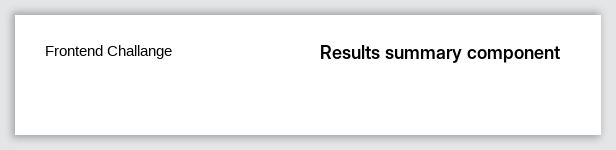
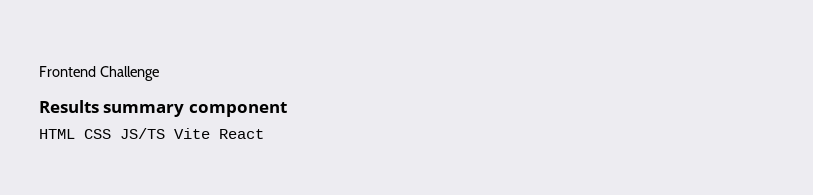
- Frontend Challange
+ Frontend Challenge
+ HTML CSS JS/TS Vite React

